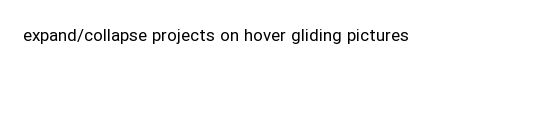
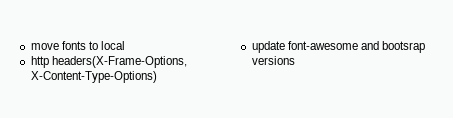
- expand/collapse projects on hover gliding pictures
+ move fonts to local
+ http headers(X-Frame-Options, X-Content-Type-Options)
+ update font-awesome and bootsrap versions

